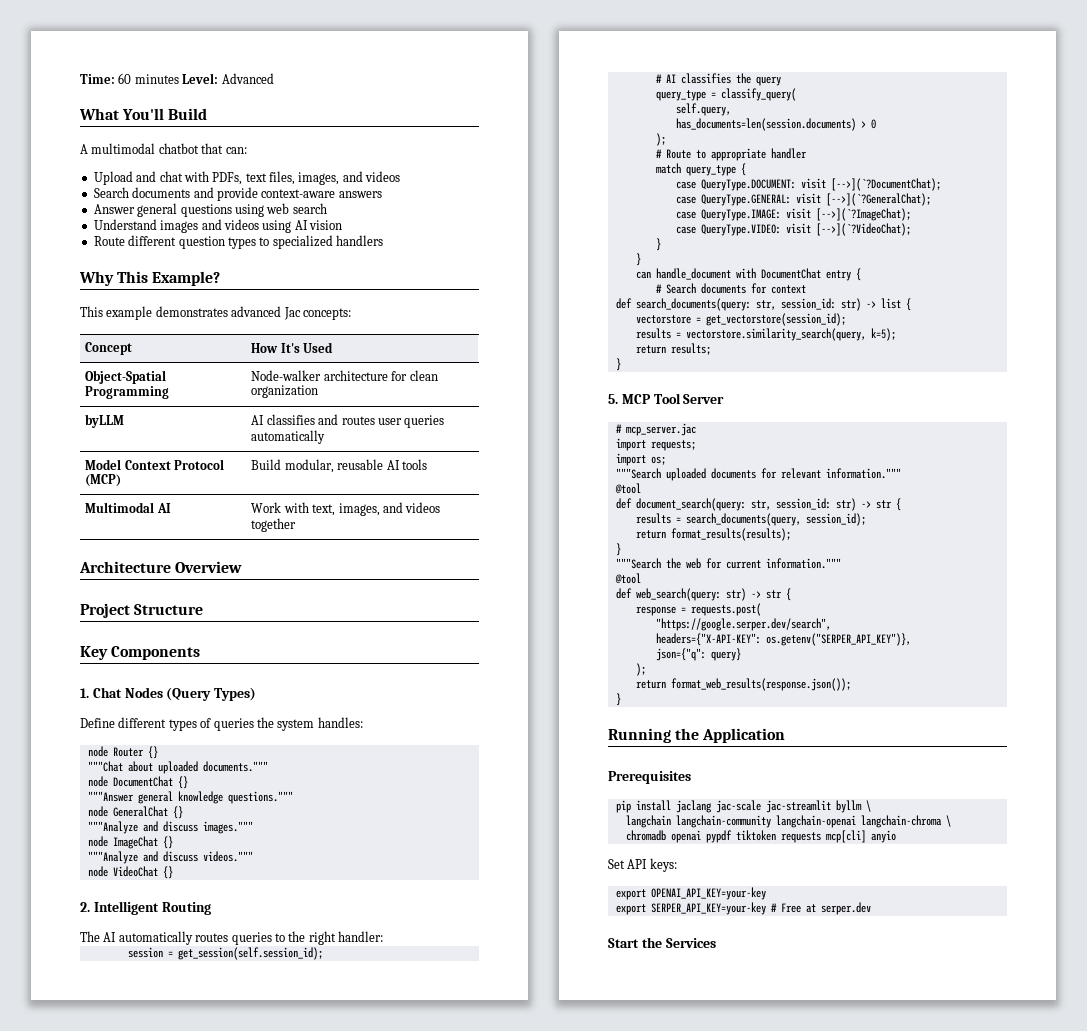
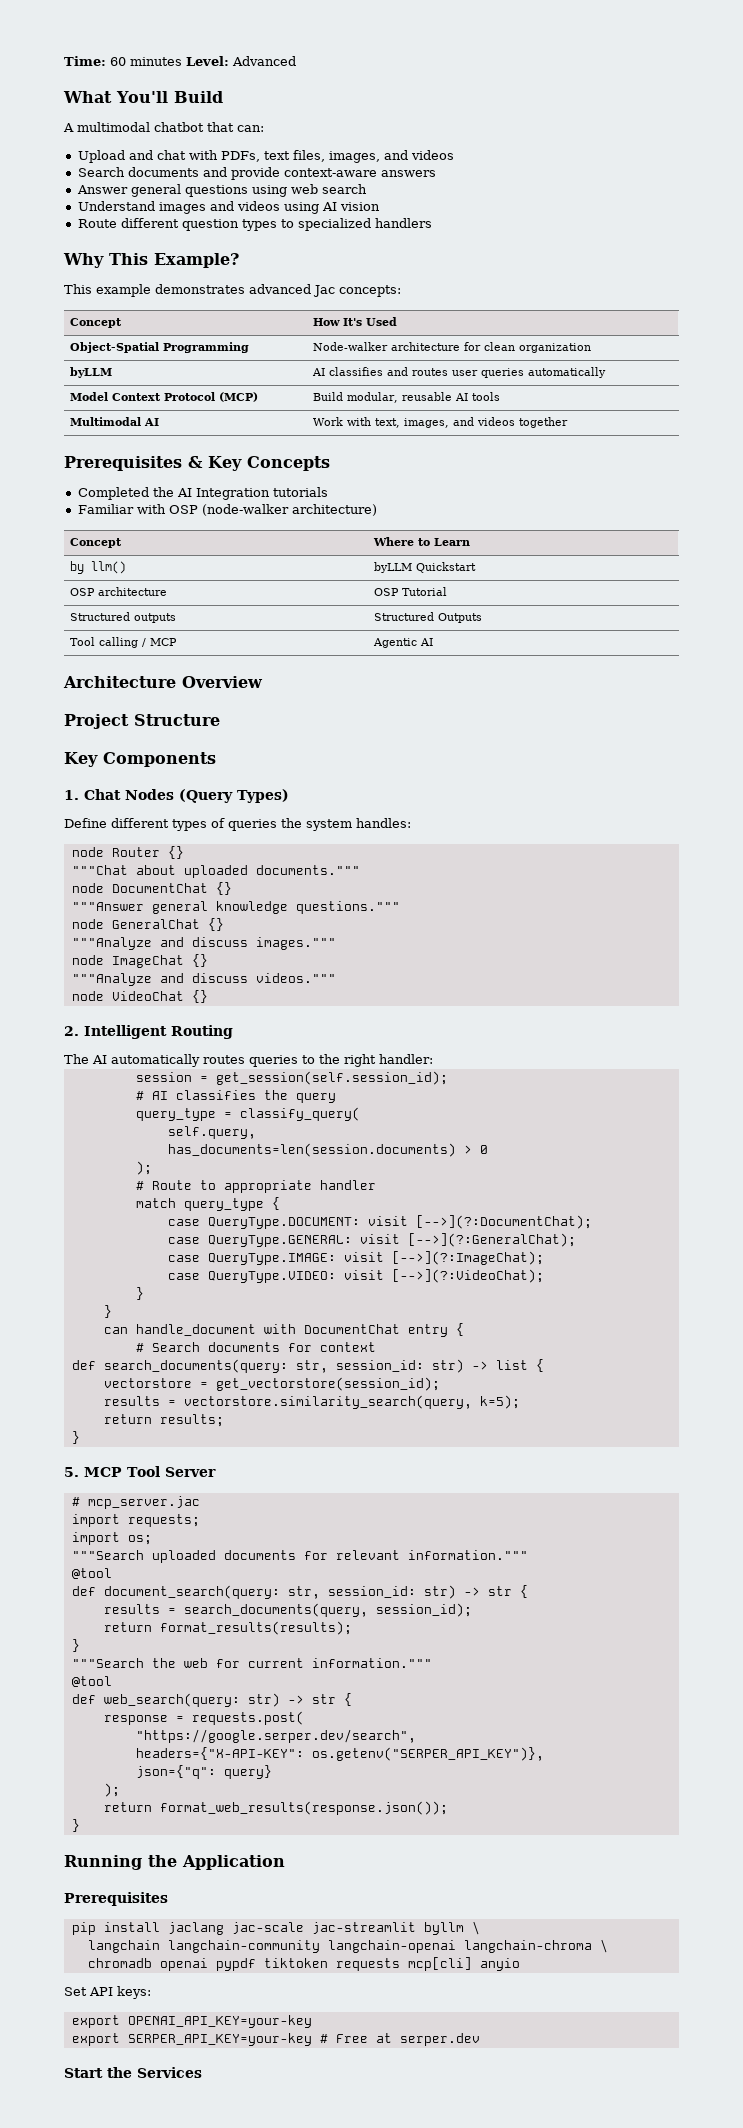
+ Prerequisites & Key Concepts
+ Completed the AI Integration tutorials
+ Familiar with OSP (node-walker architecture)
+ Concept | Where to Learn
+ by llm() | byLLM Quickstart
+ OSP architecture | OSP Tutorial
+ Structured outputs | Structured Outputs
+ Tool calling / MCP | Agentic AI
- case QueryType.DOCUMENT: visit [-->](`?DocumentChat);
+ case QueryType.DOCUMENT: visit [-->](?:DocumentChat);
- case QueryType.GENERAL: visit [-->](`?GeneralChat);
+ case QueryType.GENERAL: visit [-->](?:GeneralChat);
- case QueryType.IMAGE: visit [-->](`?ImageChat);
+ case QueryType.IMAGE: visit [-->](?:ImageChat);
- case QueryType.VIDEO: visit [-->](`?VideoChat);
+ case QueryType.VIDEO: visit [-->](?:VideoChat);

